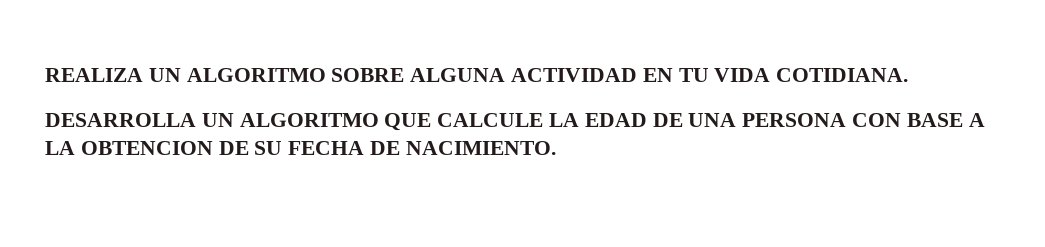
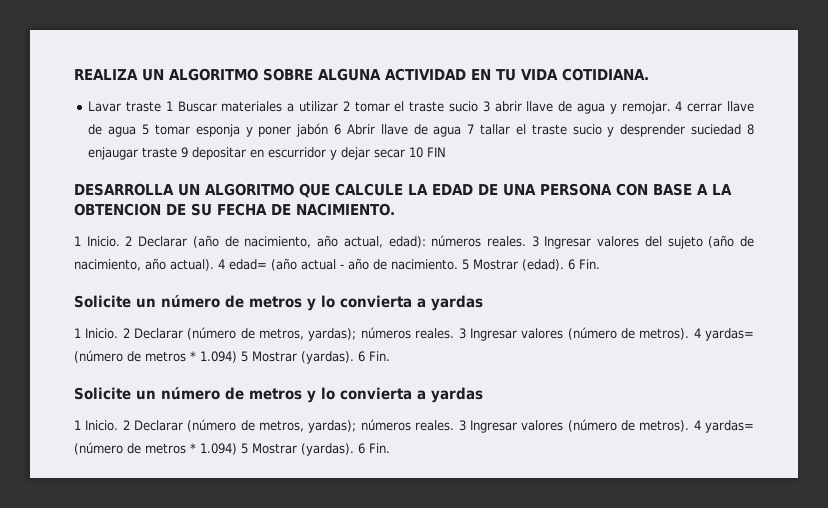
+ Lavar traste 1 Buscar materiales a utilizar 2 tomar el traste sucio 3 abrir llave de agua y remojar. 4 cerrar llave de agua 5 tomar esponja y poner jabón 6 Abrir llave de agua 7 tallar el traste sucio y desprender suciedad 8 enjaugar traste 9 depositar en escurridor y dejar secar 10 FIN
+ 1 Inicio. 2 Declarar (año de nacimiento, año actual, edad): números reales. 3 Ingresar valores del sujeto (año de nacimiento, año actual). 4 edad= (año actual - año de nacimiento. 5 Mostrar (edad). 6 Fin.
+ Solicite un número de metros y lo convierta a yardas
+ 1 Inicio. 2 Declarar (número de metros, yardas); números reales. 3 Ingresar valores (número de metros). 4 yardas= (número de metros * 1.094) 5 Mostrar (yardas). 6 Fin.
+ Solicite un número de metros y lo convierta a yardas
+ 1 Inicio. 2 Declarar (número de metros, yardas); números reales. 3 Ingresar valores (número de metros). 4 yardas= (número de metros * 1.094) 5 Mostrar (yardas). 6 Fin.

